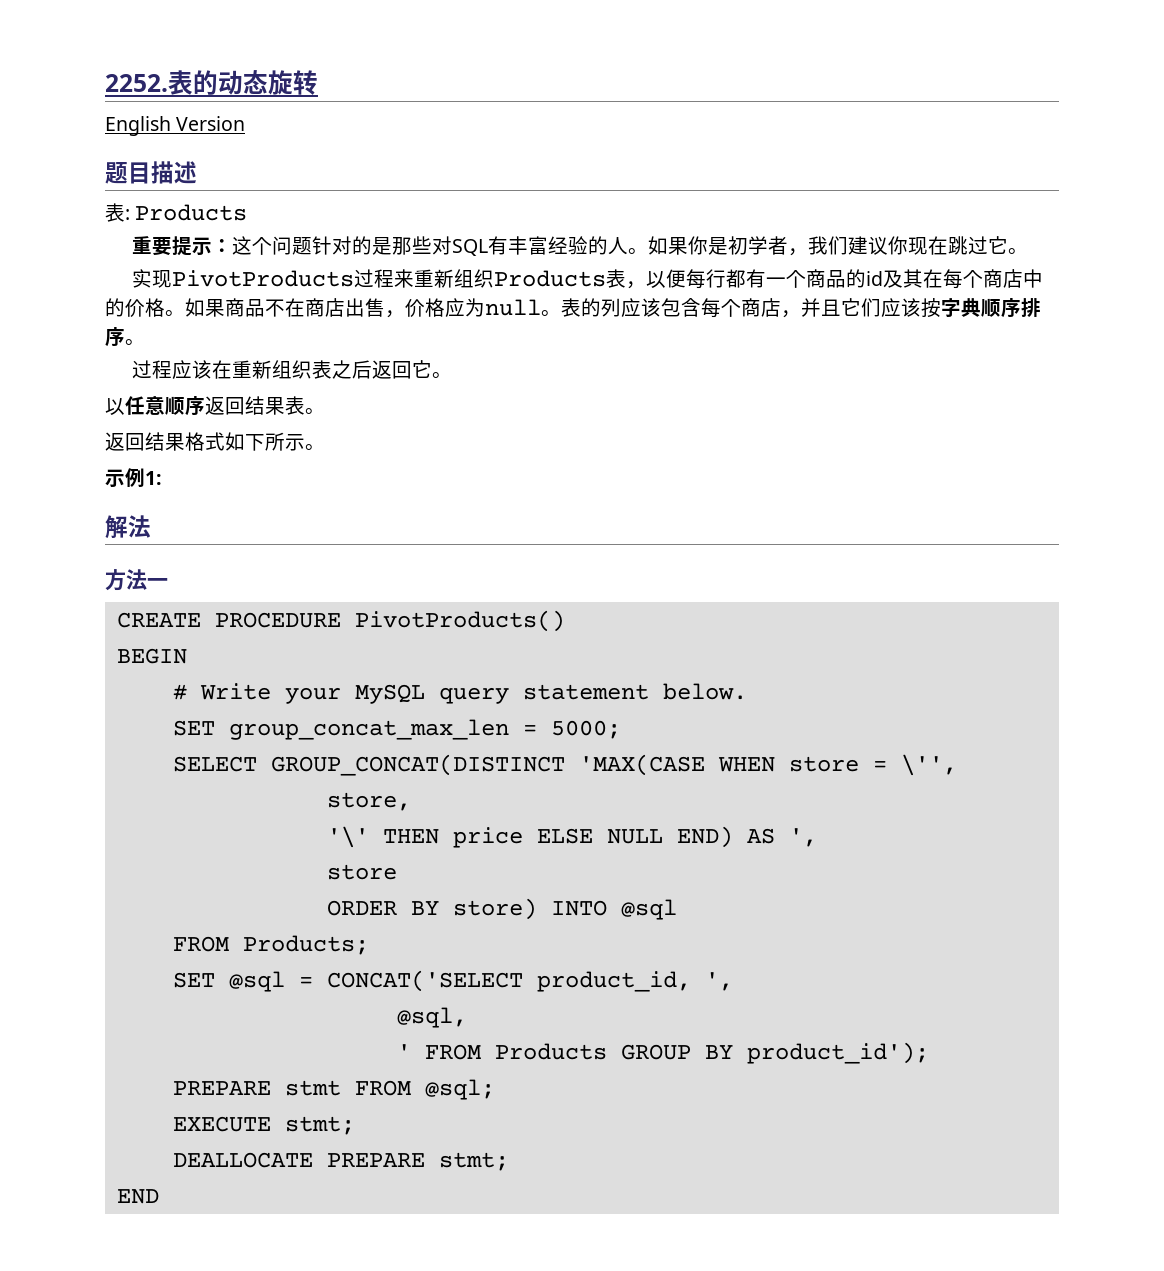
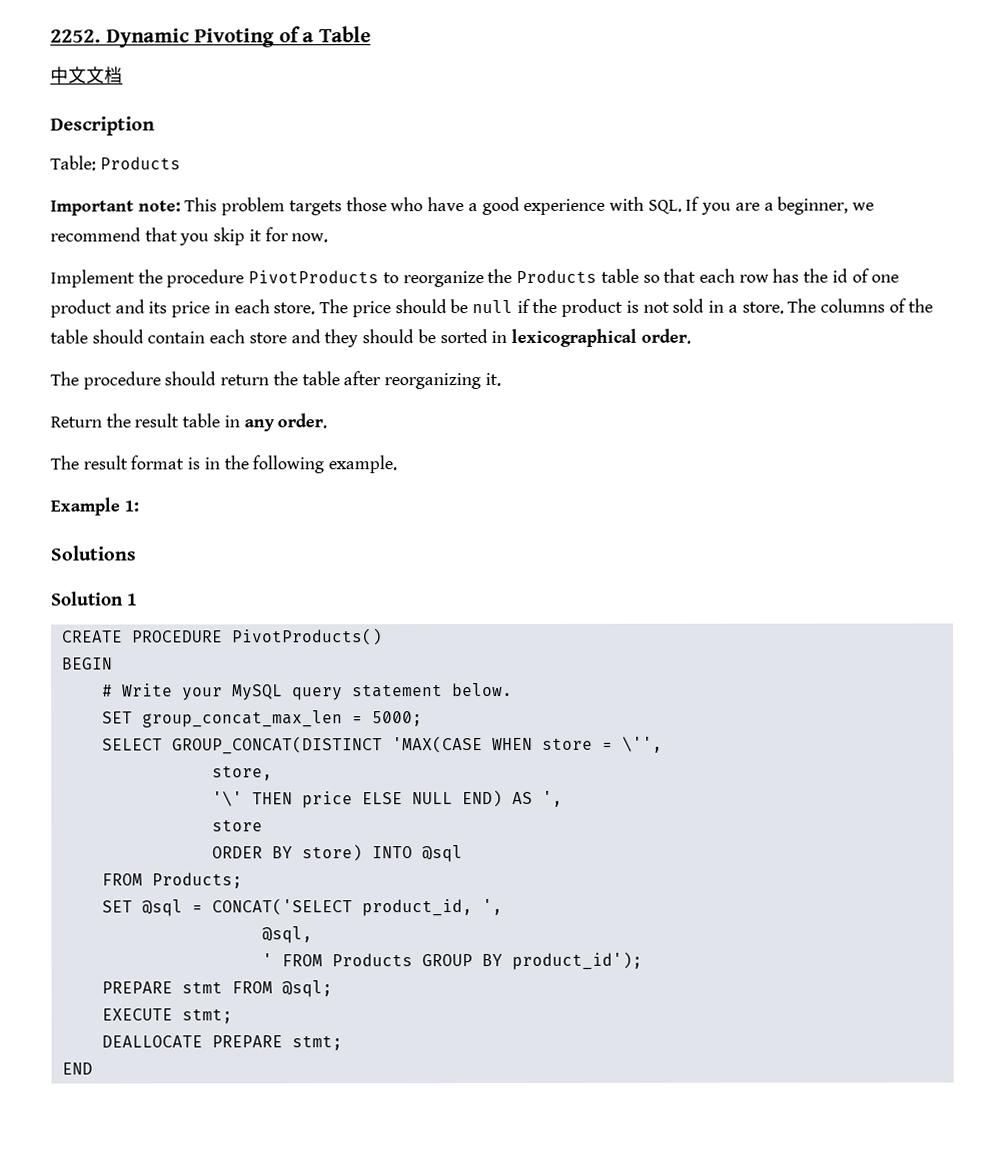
- 表的动态旋转
- English Version
- 题目描述
- 表: Products
- 重要提示：这个问题针对的是那些对SQL有丰富经验的人。如果你是初学者，我们建议你现在跳过它。
- 实现PivotProducts过程来重新组织Products表，以便每行都有一个商品的id及其在每个商店中的价格。如果商品不在商店出售，价格应为null。表的列应该包含每个商店，并且它们应该按字典顺序排序。
- 过程应该在重新组织表之后返回它。
- 以任意顺序返回结果表。
- 返回结果格式如下所示。
- 示例1:
- 解法
- 方法一
+ Dynamic Pivoting of a Table
+ 中文文档
+ Description
+ Table: Products
+ Important note: This problem targets those who have a good experience with SQL. If you are a beginner, we recommend that you skip it for now.
+ Implement the procedure PivotProducts to reorganize the Products table so that each row has the id of one product and its price in each store. The price should be null if the product is not sold in a store. The columns of the table should contain each store and they should be sorted in lexicographical order.
+ The procedure should return the table after reorganizing it.
+ Return the result table in any order.
+ The result format is in the following example.
+ Example 1:
+ Solutions
+ Solution 1

